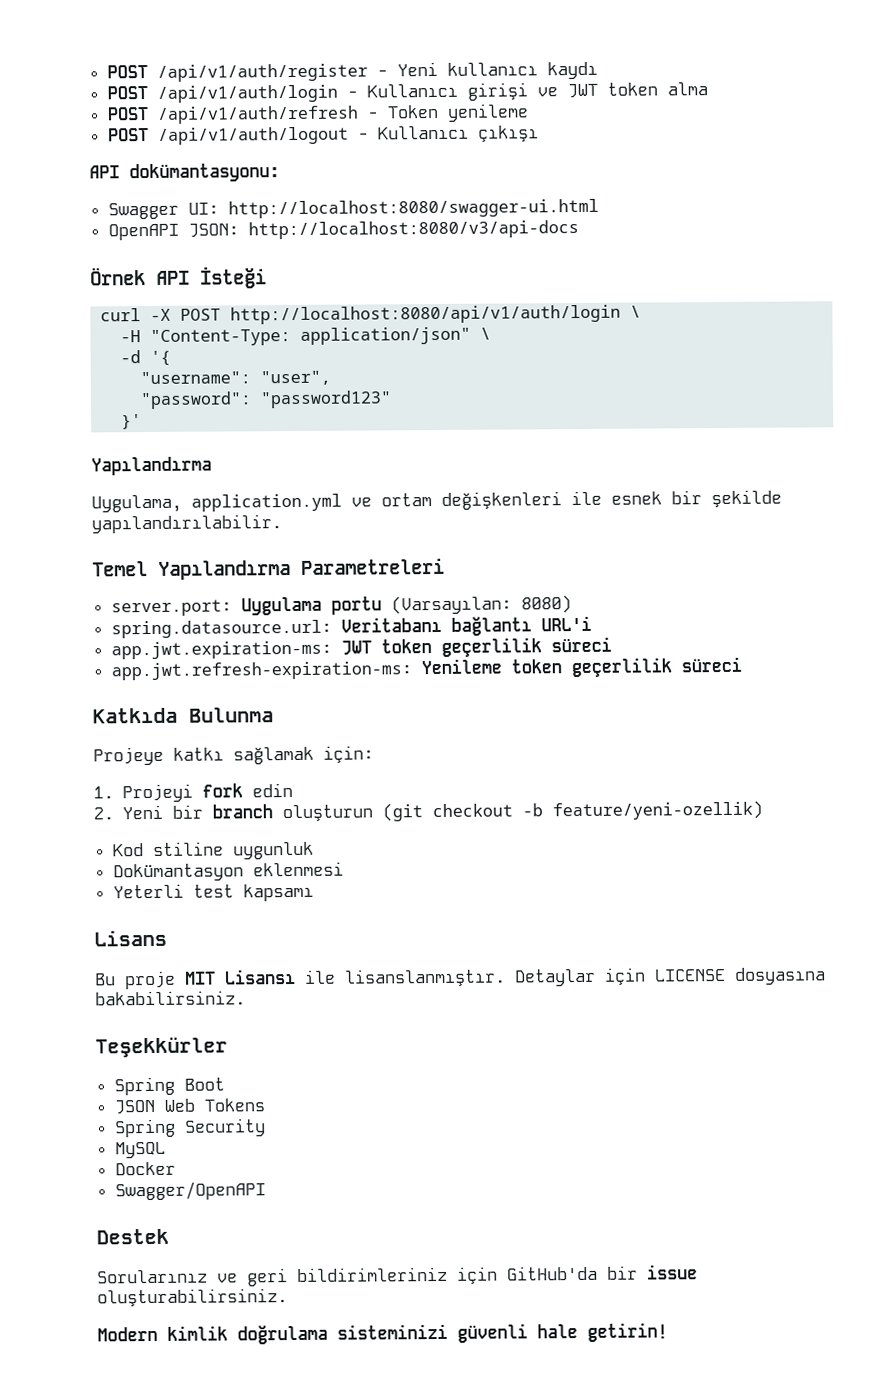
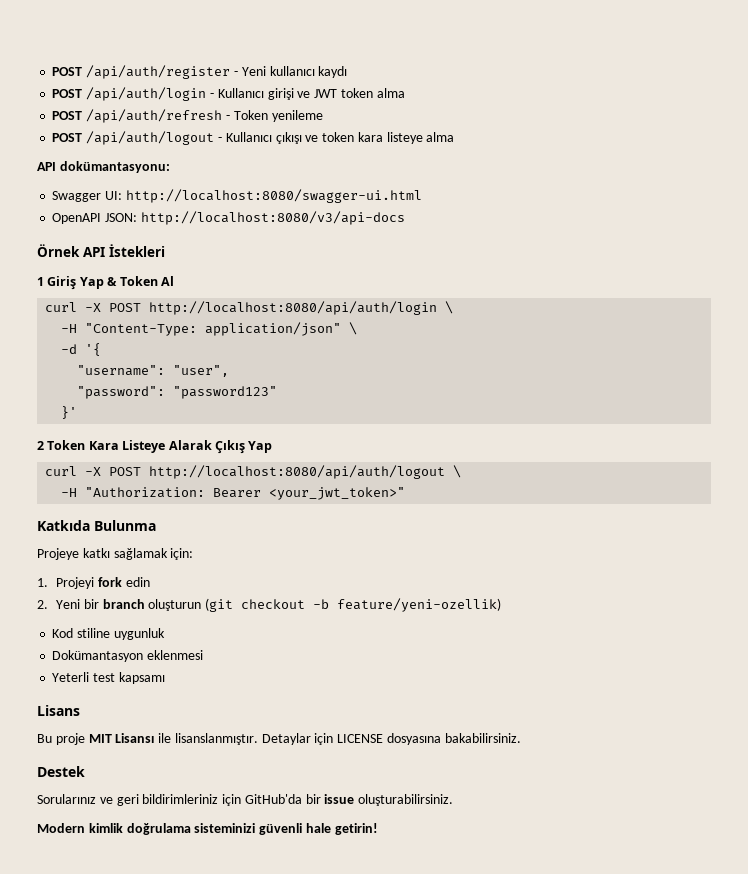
- POST /api/v1/auth/register - Yeni kullanıcı kaydı
+ POST /api/auth/register - Yeni kullanıcı kaydı
- POST /api/v1/auth/login - Kullanıcı girişi ve JWT token alma
+ POST /api/auth/login - Kullanıcı girişi ve JWT token alma
- POST /api/v1/auth/refresh - Token yenileme
+ POST /api/auth/refresh - Token yenileme
- POST /api/v1/auth/logout - Kullanıcı çıkışı
+ POST /api/auth/logout - Kullanıcı çıkışı ve token kara listeye alma
- Örnek API İsteği
- curl -X POST http://localhost:8080/api/v1/auth/login \
+ Örnek API İstekleri
+ 1 Giriş Yap & Token Al
+ curl -X POST http://localhost:8080/api/auth/login \
  }'
- Yapılandırma
- Uygulama, application.yml ve ortam değişkenleri ile esnek bir şekilde yapılandırılabilir.
- Temel Yapılandırma Parametreleri
- server.port: Uygulama portu (Varsayılan: 8080)
- spring.datasource.url: Veritabanı bağlantı URL'i
- app.jwt.expiration-ms: JWT token geçerlilik süreci
- app.jwt.refresh-expiration-ms: Yenileme token geçerlilik süreci
+ 2 Token Kara Listeye Alarak Çıkış Yap
+ curl -X POST http://localhost:8080/api/auth/logout \
+ -H "Authorization: Bearer <your_jwt_token>"
- Teşekkürler
- Spring Boot
- JSON Web Tokens
- Spring Security
- MySQL
- Docker
- Swagger/OpenAPI

